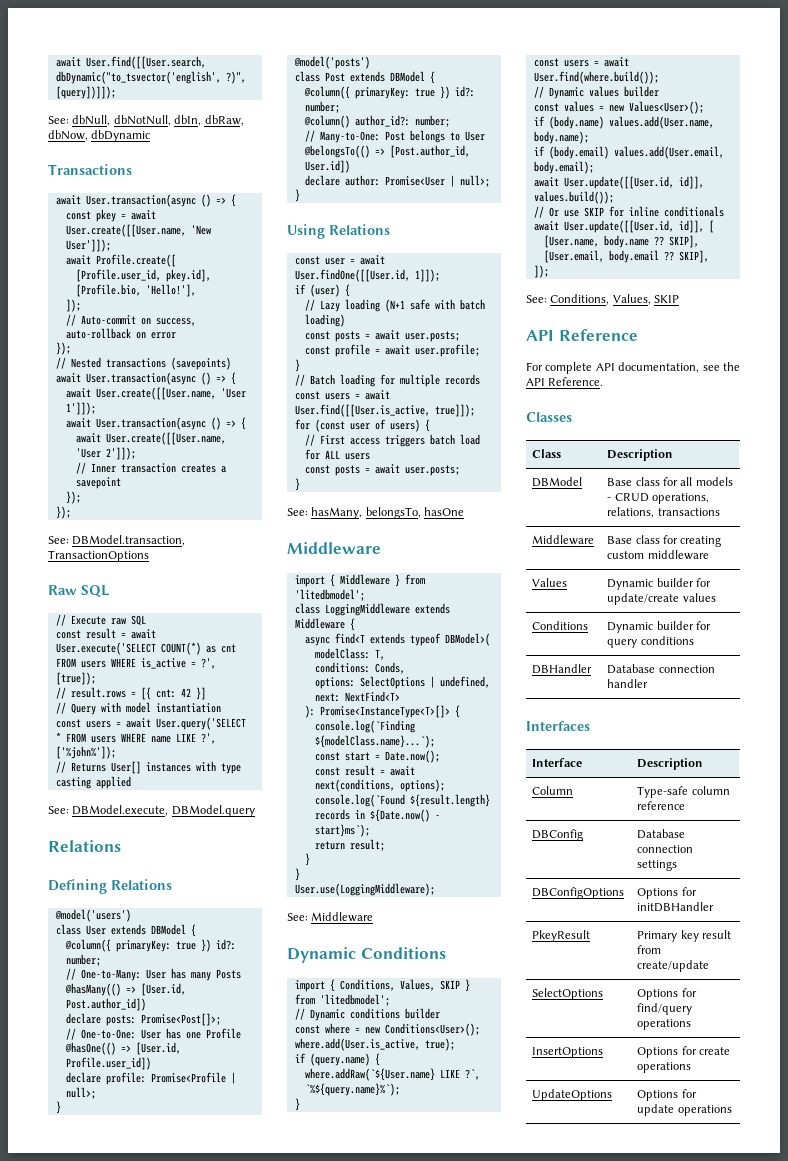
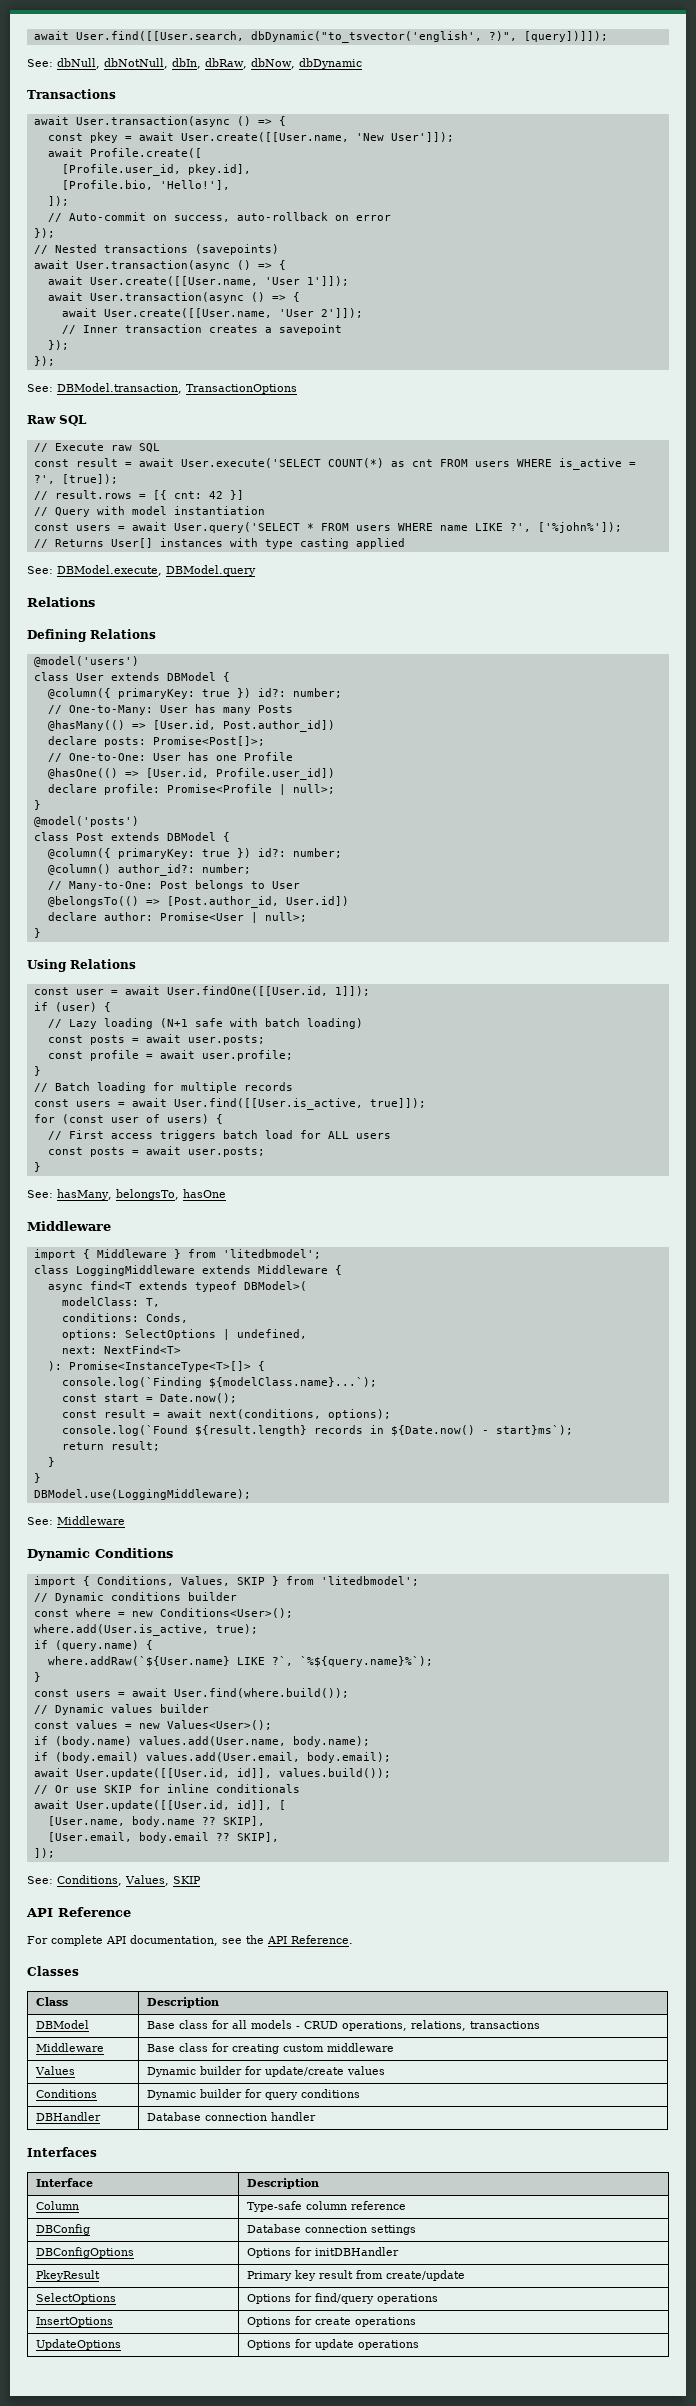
- User.use(LoggingMiddleware);
+ DBModel.use(LoggingMiddleware);

